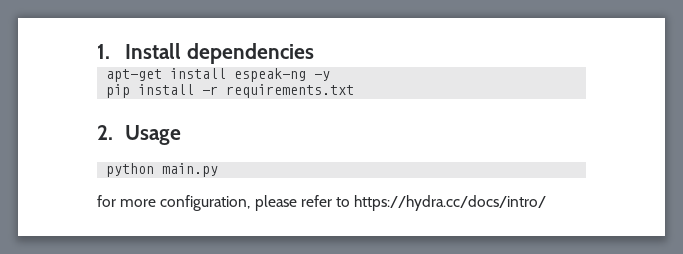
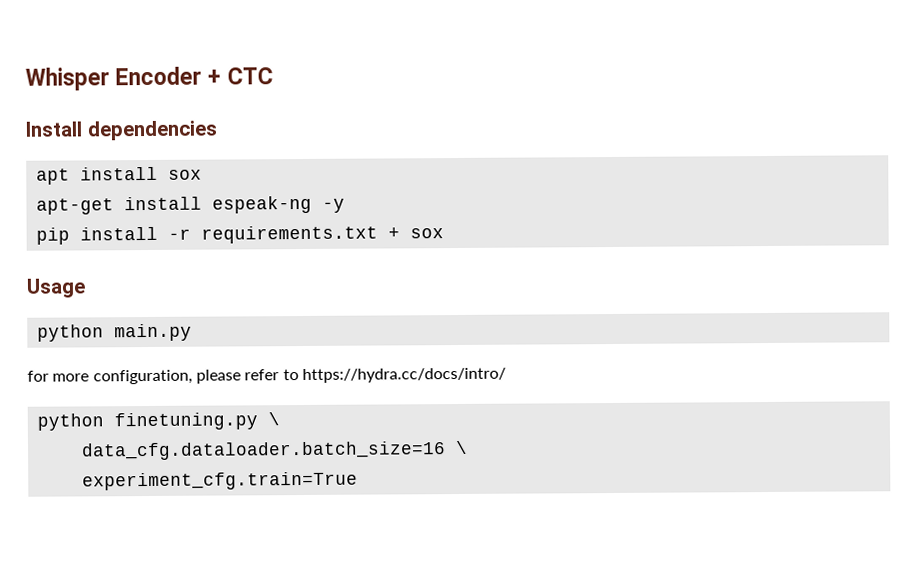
- 1. Install dependencies
+ Whisper Encoder + CTC
+ Install dependencies
+ apt install sox
- pip install -r requirements.txt
- 2. Usage
+ pip install -r requirements.txt + sox
+ Usage
+ python finetuning.py \
+ data_cfg.dataloader.batch_size=16 \
+ experiment_cfg.train=True

